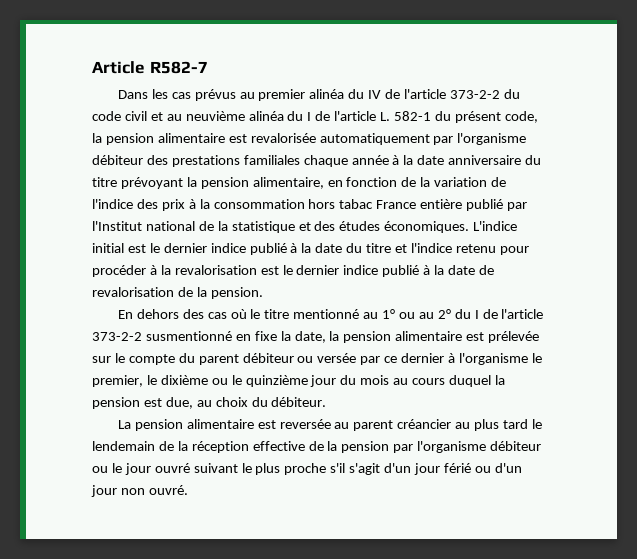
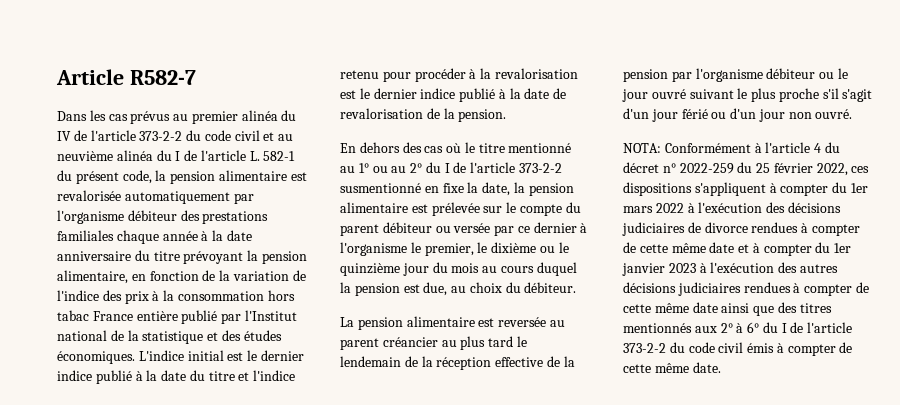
+ NOTA: Conformément à l'article 4 du décret n° 2022-259 du 25 février 2022, ces dispositions s'appliquent à compter du 1er mars 2022 à l'exécution des décisions judiciaires de divorce rendues à compter de cette même date et à compter du 1er janvier 2023 à l'exécution des autres décisions judiciaires rendues à compter de cette même date ainsi que des titres mentionnés aux 2° à 6° du I de l'article 373-2-2 du code civil émis à compter de cette même date.

